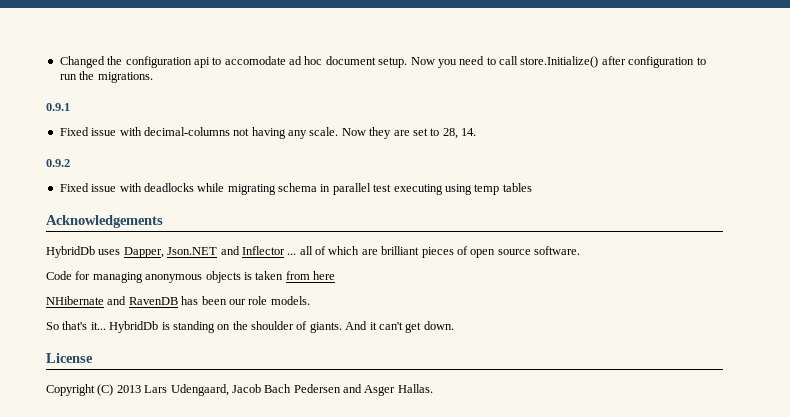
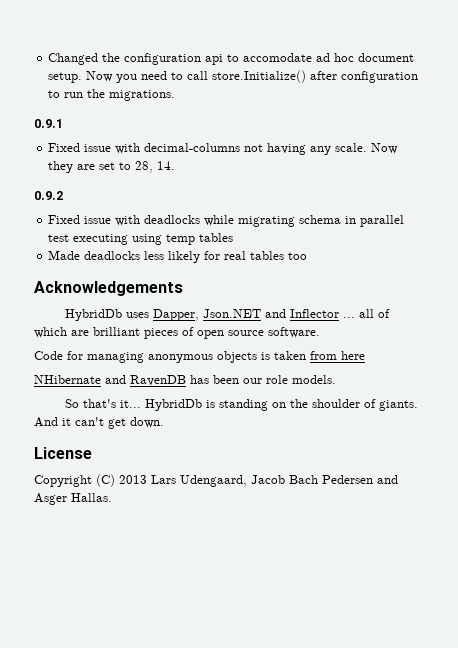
+ Made deadlocks less likely for real tables too

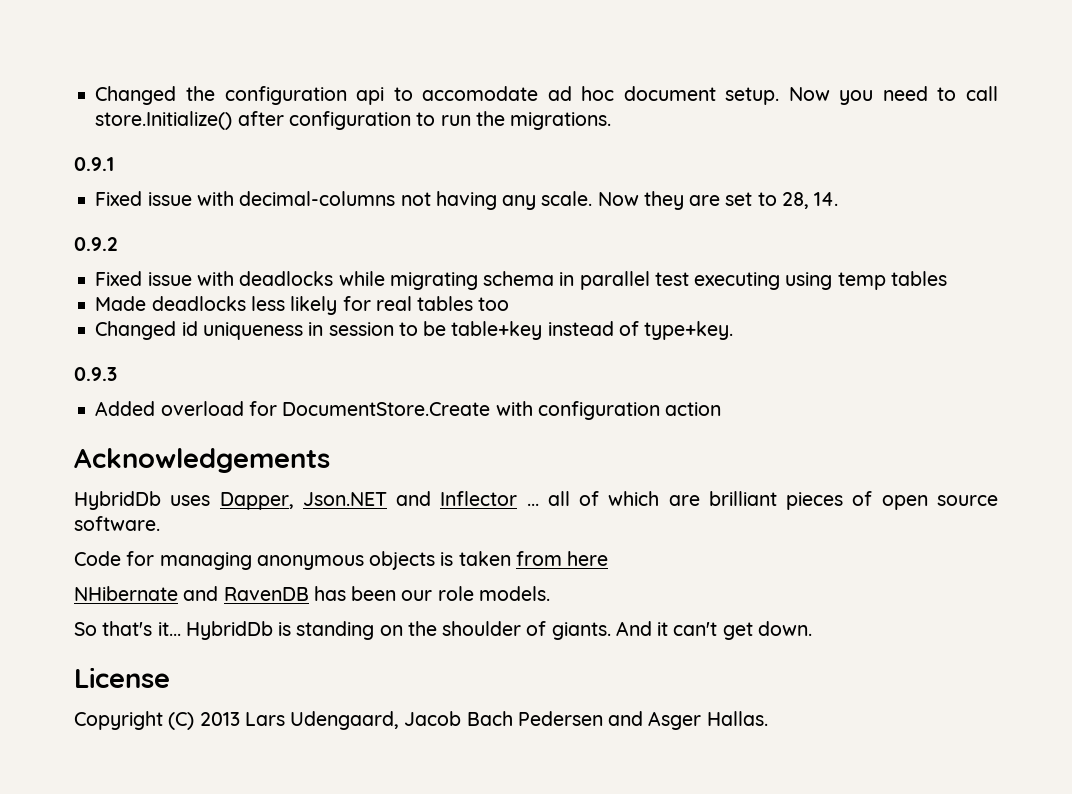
+ Changed id uniqueness in session to be table+key instead of type+key.
+ 0.9.3
+ Added overload for DocumentStore.Create with configuration action

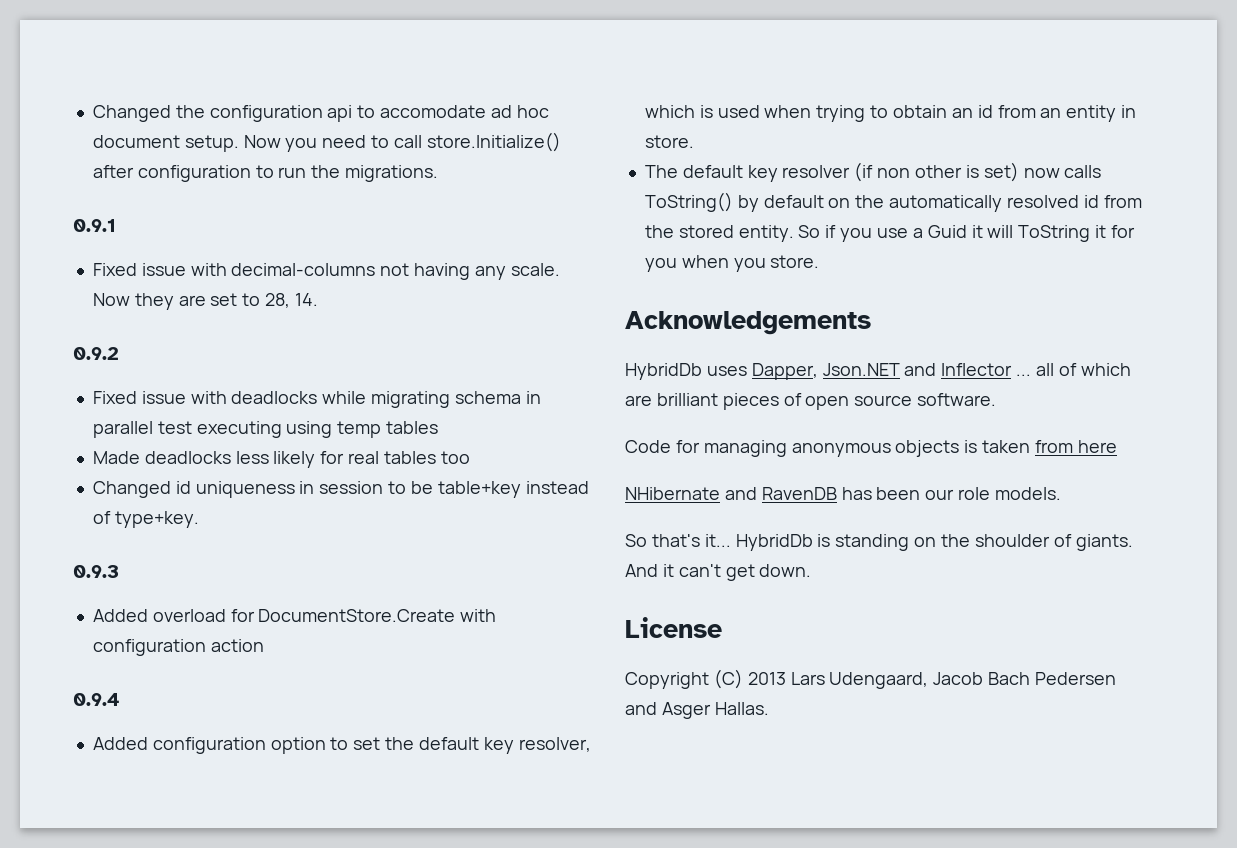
+ 0.9.4
+ Added configuration option to set the default key resolver, which is used when trying to obtain an id from an entity in store.
+ The default key resolver (if non other is set) now calls ToString() by default on the automatically resolved id from the stored entity. So if you use a Guid it will ToString it for you when you store.

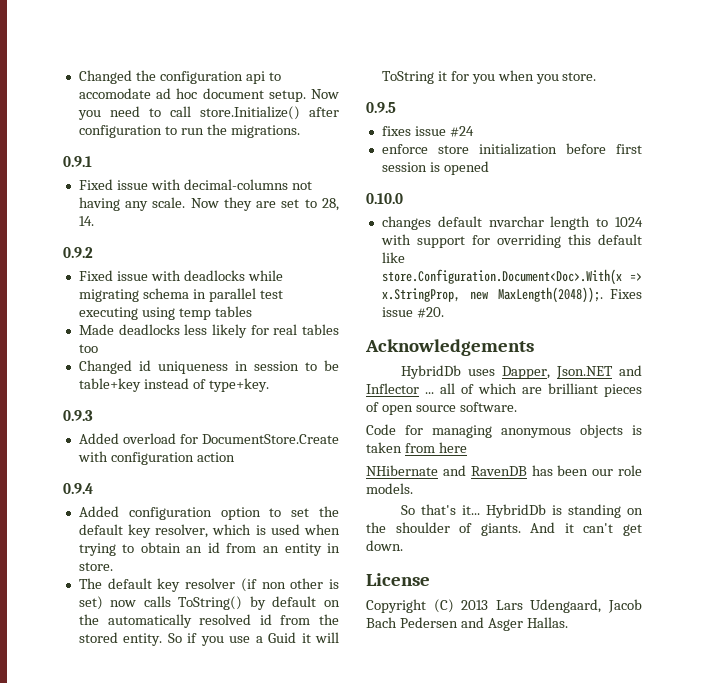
+ 0.9.5
+ fixes issue #24
+ enforce store initialization before first session is opened
+ 0.10.0
+ changes default nvarchar length to 1024 with support for overriding this default like store.Configuration.Document<Doc>.With(x => x.StringProp, new MaxLength(2048));. Fixes issue #20.

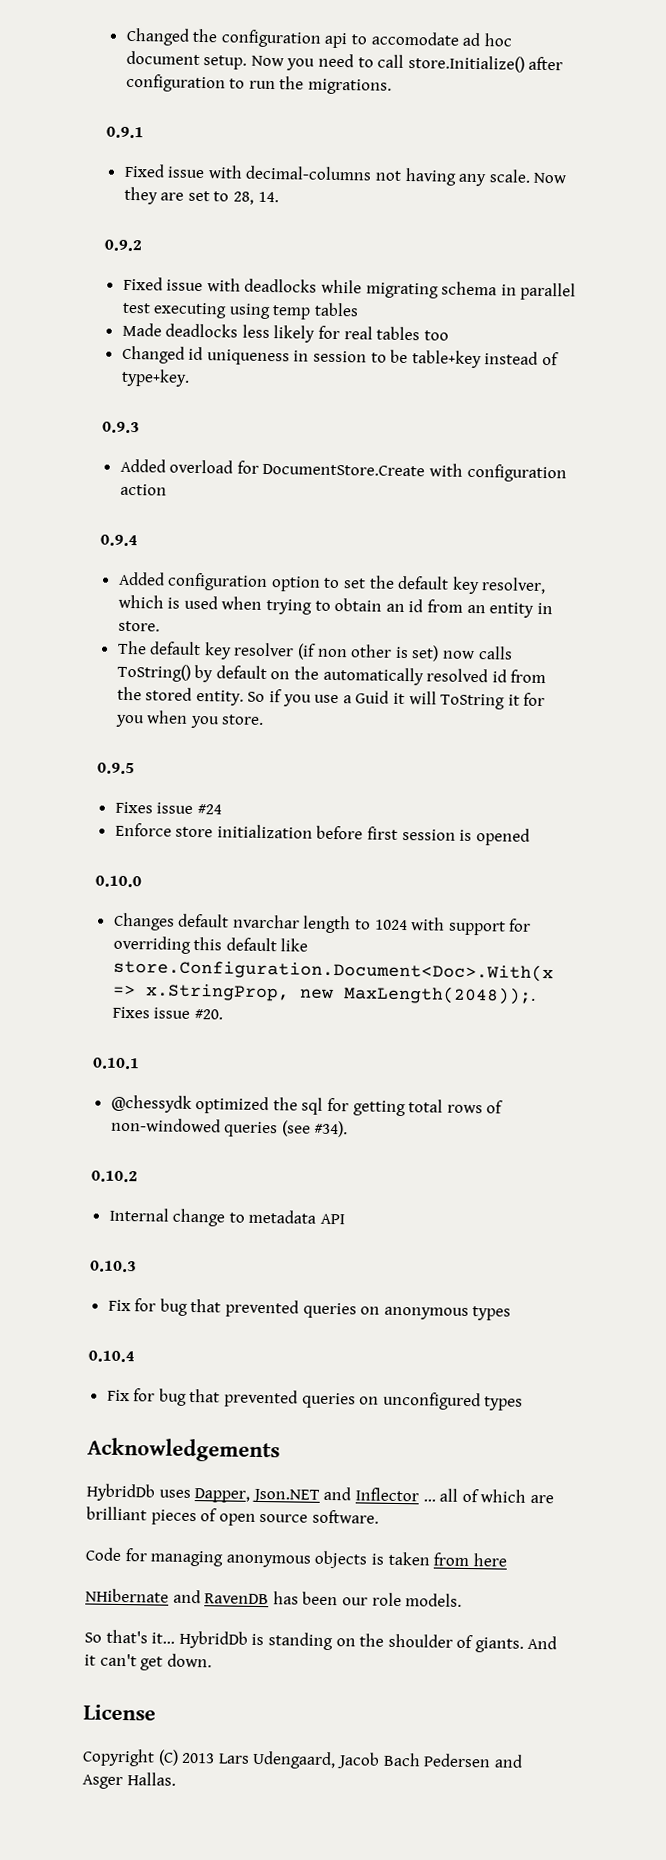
- fixes issue #24
+ Fixes issue #24
- enforce store initialization before first session is opened
+ Enforce store initialization before first session is opened
- changes default nvarchar length to 1024 with support for overriding this default like store.Configuration.Document<Doc>.With(x => x.StringProp, new MaxLength(2048));.
+ Changes default nvarchar length to 1024 with support for overriding this default like store.Configuration.Document<Doc>.With(x => x.StringProp, new MaxLength(2048));.
+ 0.10.1
+ @chessydk optimized the sql for getting total rows of non-windowed queries (see #34).
+ 0.10.2
+ Internal change to metadata API
+ 0.10.3
+ Fix for bug that prevented queries on anonymous types
+ 0.10.4
+ Fix for bug that prevented queries on unconfigured types

